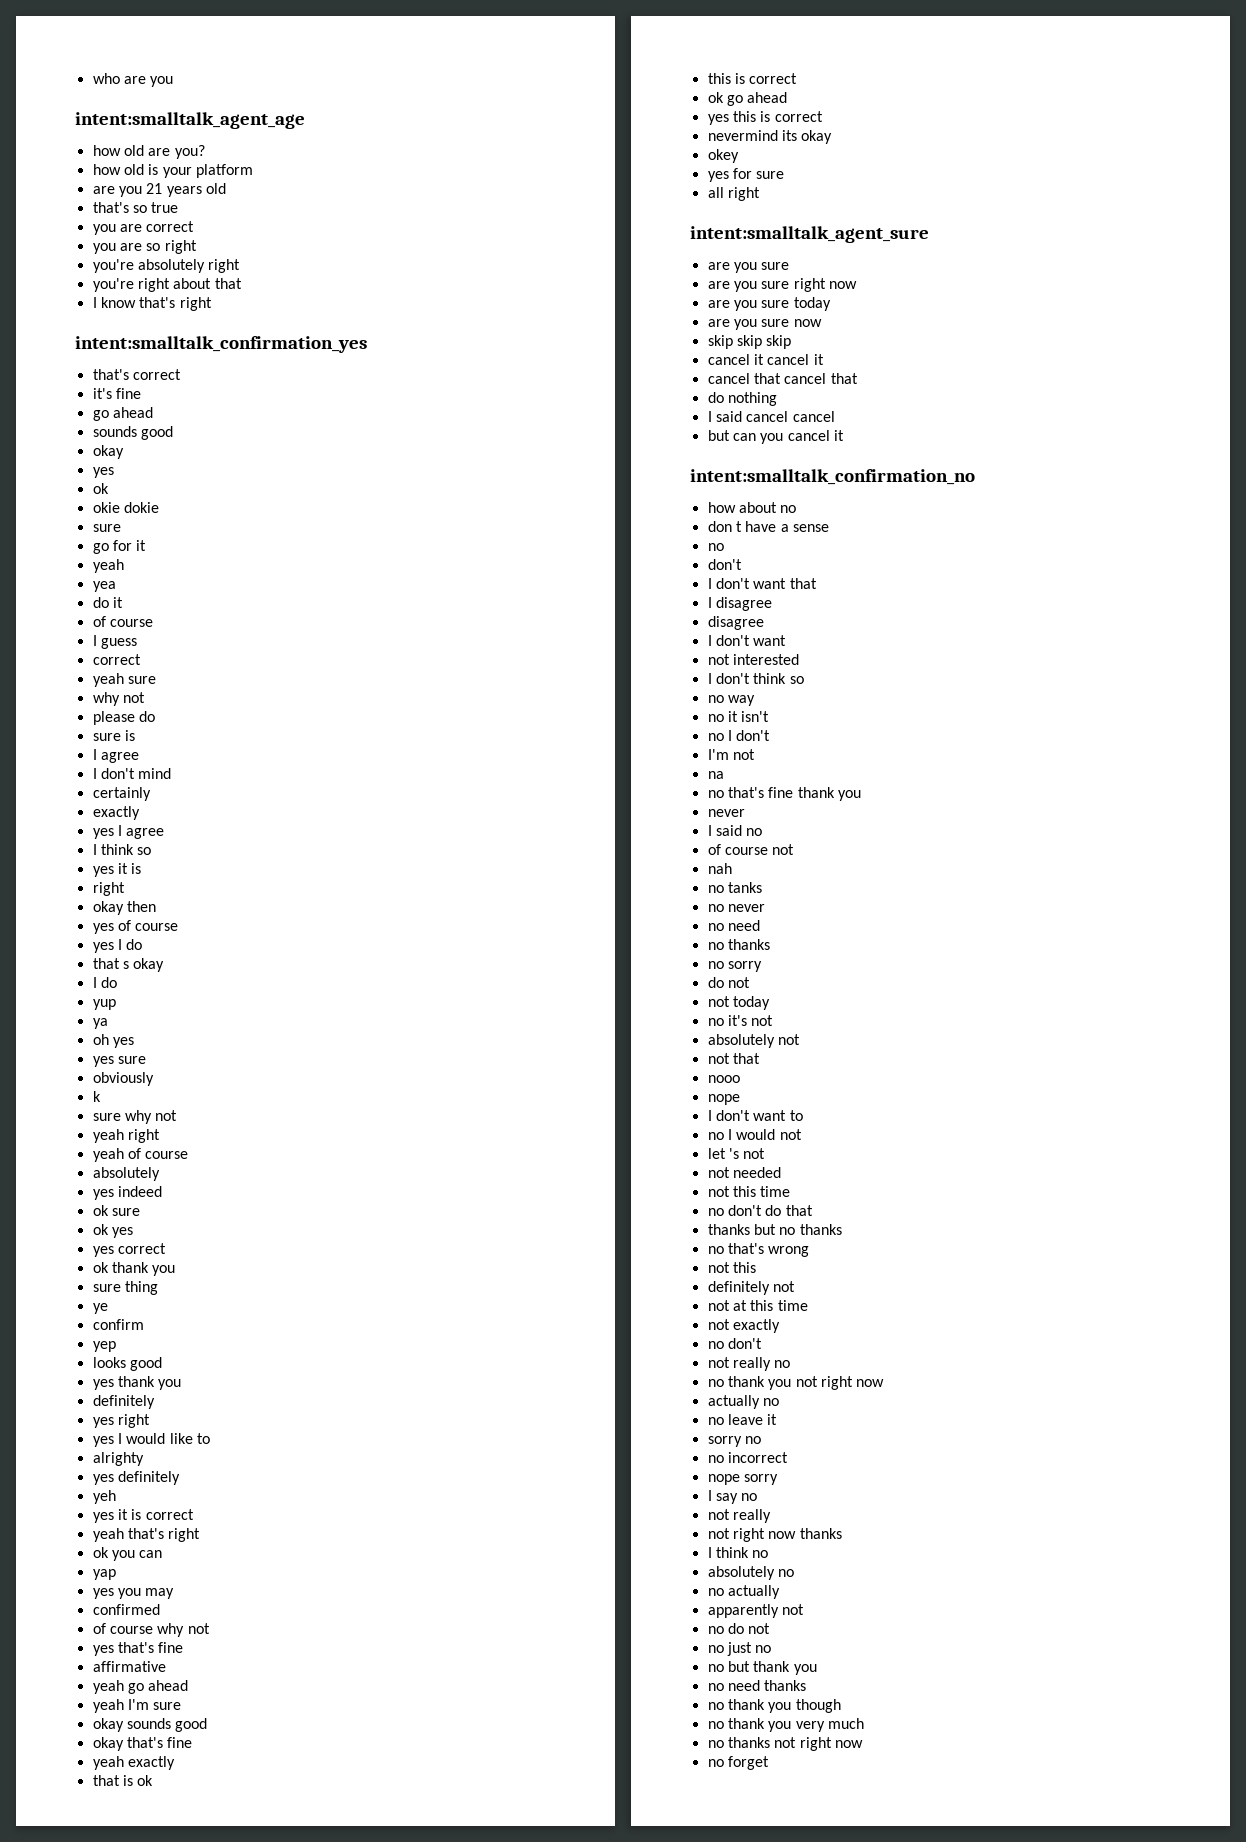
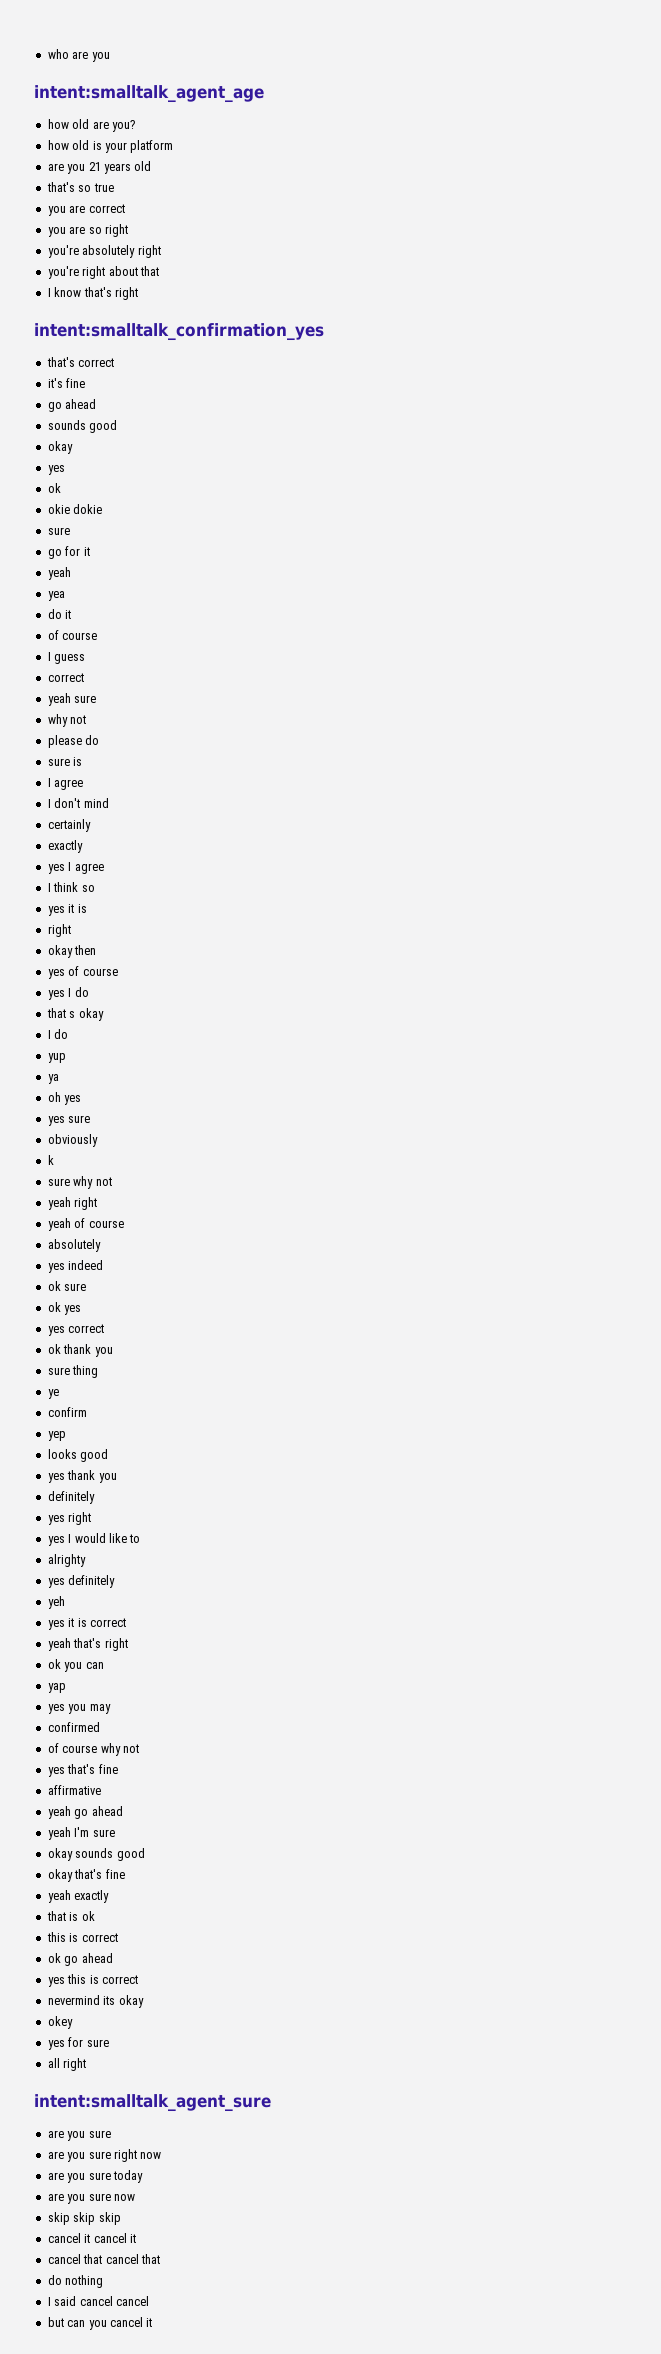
- intent:smalltalk_confirmation_no
- how about no
- don t have a sense
- no
- don't
- I don't want that
- I disagree
- disagree
- I don't want
- not interested
- I don't think so
- no way
- no it isn't
- no I don't
- I'm not
- na
- no that's fine thank you
- never
- I said no
- of course not
- nah
- no tanks
- no never
- no need
- no thanks
- no sorry
- do not
- not today
- no it's not
- absolutely not
- not that
- nooo
- nope
- I don't want to
- no I would not
- let 's not
- not needed
- not this time
- no don't do that
- thanks but no thanks
- no that's wrong
- not this
- definitely not
- not at this time
- not exactly
- no don't
- not really no
- no thank you not right now
- actually no
- no leave it
- sorry no
- no incorrect
- nope sorry
- I say no
- not really
- not right now thanks
- I think no
- absolutely no
- no actually
- apparently not
- no do not
- no just no
- no but thank you
- no need thanks
- no thank you though
- no thank you very much
- no thanks not right now
- no forget

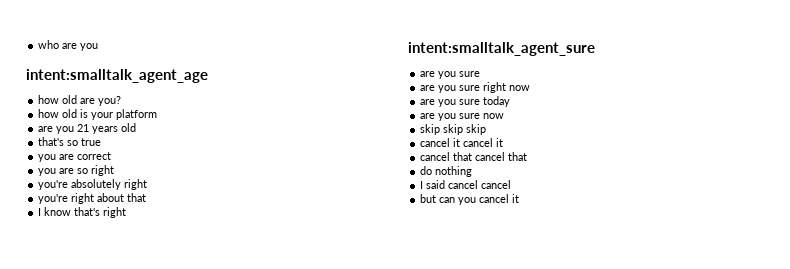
- intent:smalltalk_confirmation_yes
- that's correct
- it's fine
- go ahead
- sounds good
- okay
- yes
- ok
- okie dokie
- sure
- go for it
- yeah
- yea
- do it
- of course
- I guess
- correct
- yeah sure
- why not
- please do
- sure is
- I agree
- I don't mind
- certainly
- exactly
- yes I agree
- I think so
- yes it is
- right
- okay then
- yes of course
- yes I do
- that s okay
- I do
- yup
- ya
- oh yes
- yes sure
- obviously
- k
- sure why not
- yeah right
- yeah of course
- absolutely
- yes indeed
- ok sure
- ok yes
- yes correct
- ok thank you
- sure thing
- ye
- confirm
- yep
- looks good
- yes thank you
- definitely
- yes right
- yes I would like to
- alrighty
- yes definitely
- yeh
- yes it is correct
- yeah that's right
- ok you can
- yap
- yes you may
- confirmed
- of course why not
- yes that's fine
- affirmative
- yeah go ahead
- yeah I'm sure
- okay sounds good
- okay that's fine
- yeah exactly
- that is ok
- this is correct
- ok go ahead
- yes this is correct
- nevermind its okay
- okey
- yes for sure
- all right

